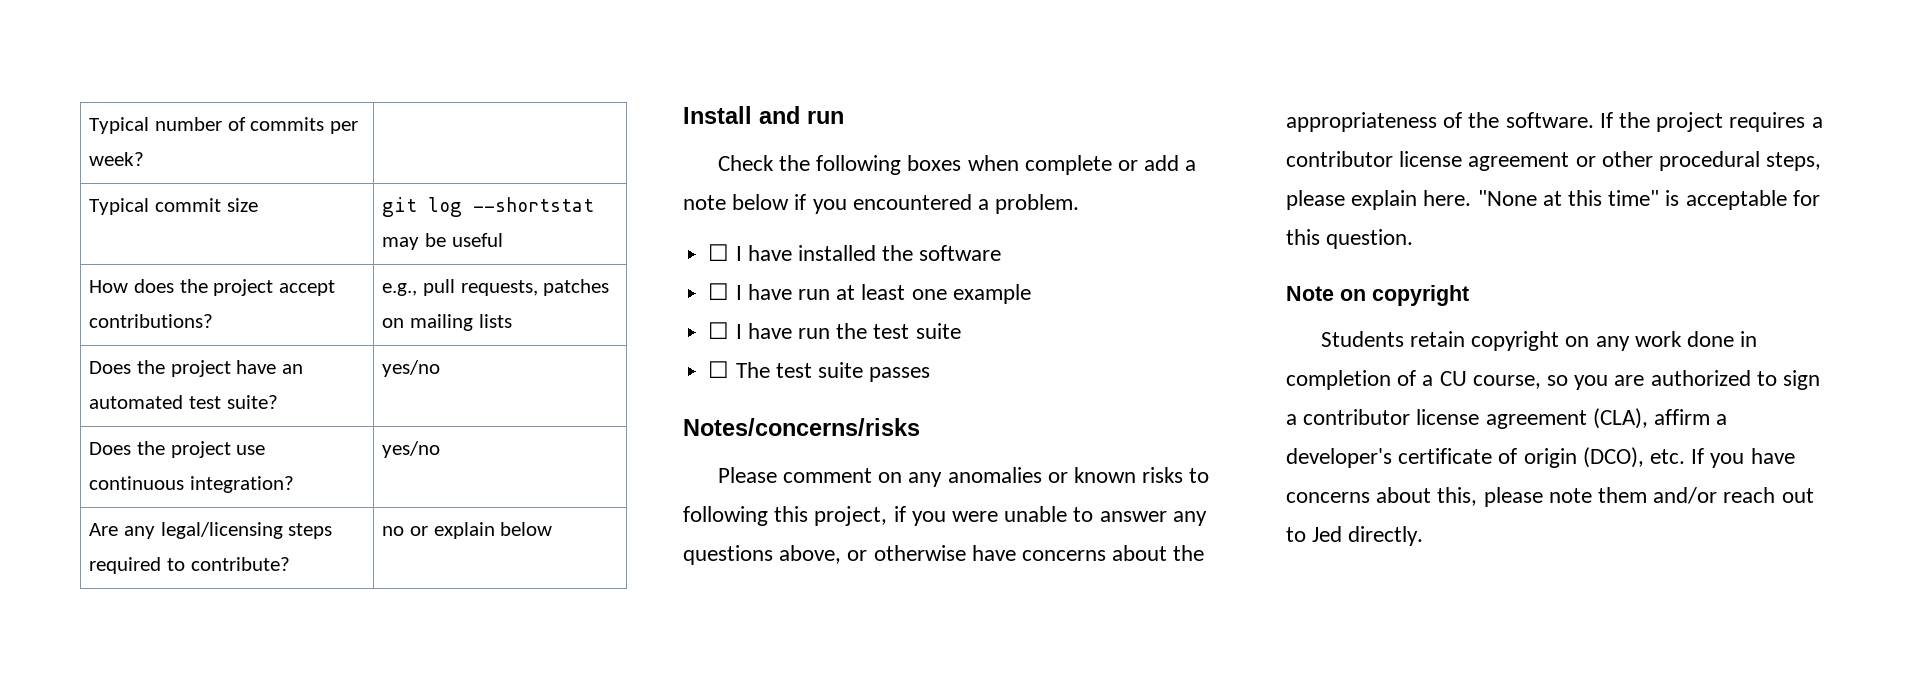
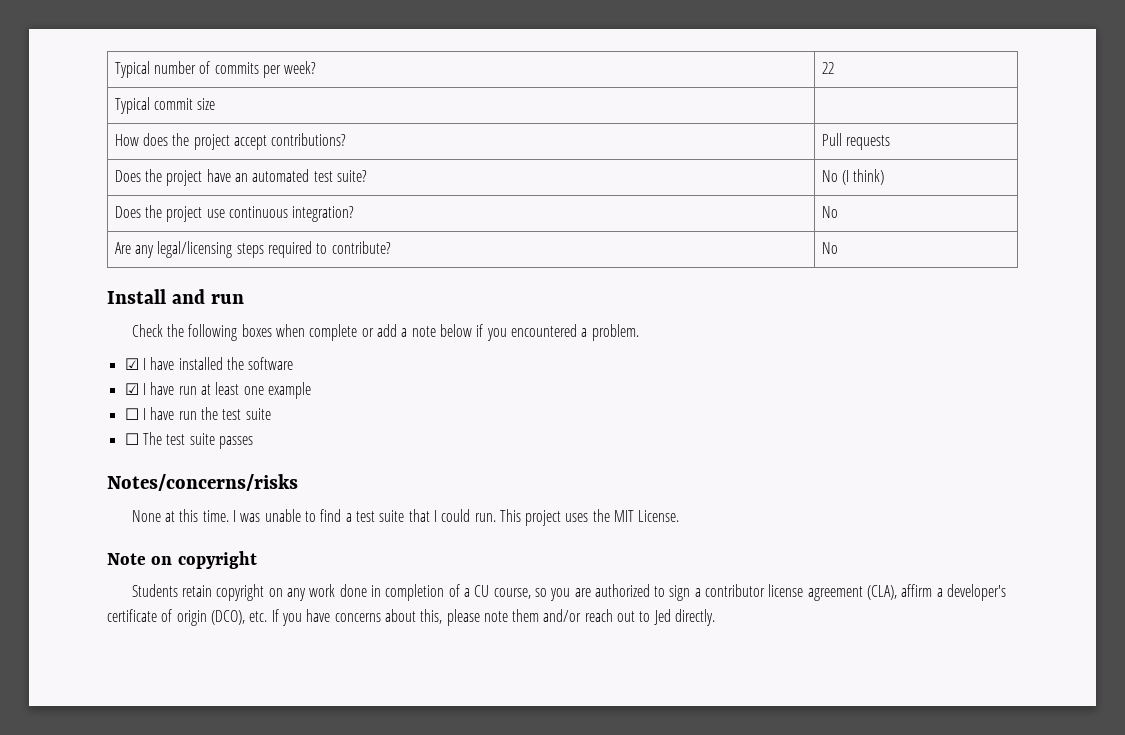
- Typical number of commits per week? |
+ Typical number of commits per week? | 22
- Typical commit size | git log --shortstat may be useful
+ Typical commit size |
- How does the project accept contributions? | e.g., pull requests, patches on mailing lists
+ How does the project accept contributions? | Pull requests
- Does the project have an automated test suite? | yes/no
+ Does the project have an automated test suite? | No (I think)
- Does the project use continuous integration? | yes/no
+ Does the project use continuous integration? | No
- Are any legal/licensing steps required to contribute? | no or explain below
+ Are any legal/licensing steps required to contribute? | No
- ☐ I have installed the software
+ ☑ I have installed the software
- ☐ I have run at least one example
+ ☑ I have run at least one example
- Please comment on any anomalies or known risks to following this project, if you were unable to answer any questions above, or otherwise have concerns about the appropriateness of the software. If the project requires a contributor license agreement or other procedural steps, please explain here. "None at this time" is acceptable for this question.
+ None at this time. I was unable to find a test suite that I could run. This project uses the MIT License.

